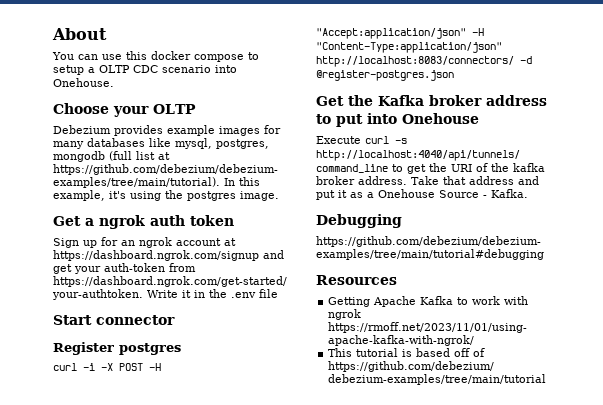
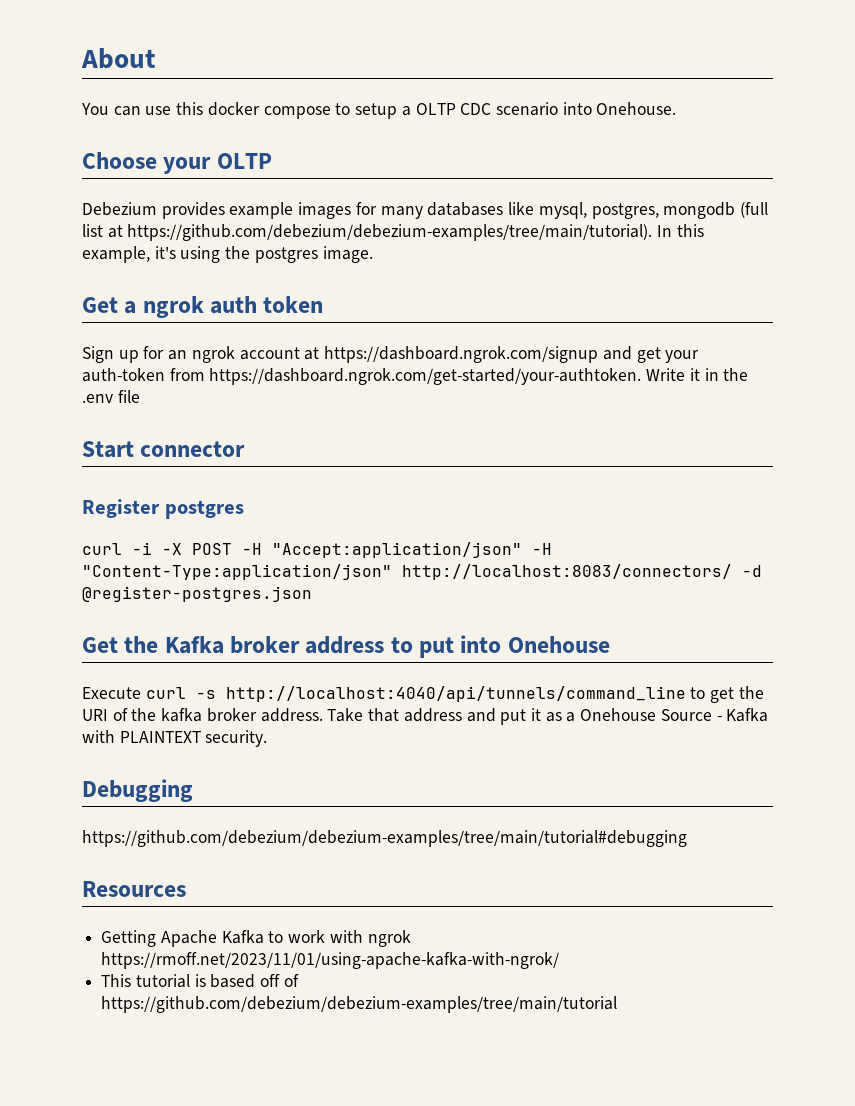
- Take that address and put it as a Onehouse Source - Kafka.
+ Take that address and put it as a Onehouse Source - Kafka with PLAINTEXT security.

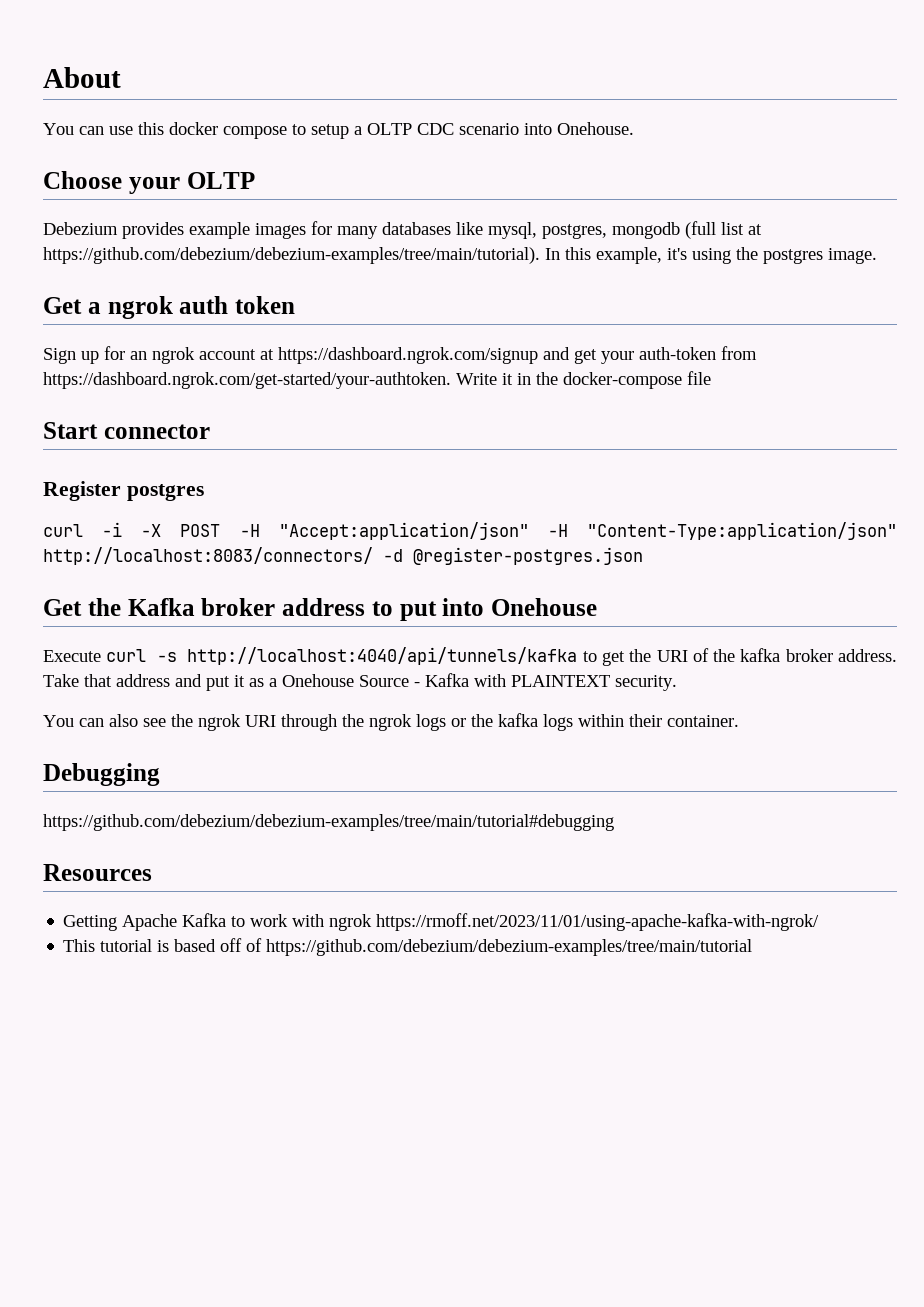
- Sign up for an ngrok account at https://dashboard.ngrok.com/signup and get your auth-token from https://dashboard.ngrok.com/get-started/your-authtoken. Write it in the .env file
+ Sign up for an ngrok account at https://dashboard.ngrok.com/signup and get your auth-token from https://dashboard.ngrok.com/get-started/your-authtoken. Write it in the docker-compose file
- Execute curl -s http://localhost:4040/api/tunnels/command_line to get the URI of the kafka broker address.
+ Execute curl -s http://localhost:4040/api/tunnels/kafka to get the URI of the kafka broker address.
+ You can also see the ngrok URI through the ngrok logs or the kafka logs within their container.

